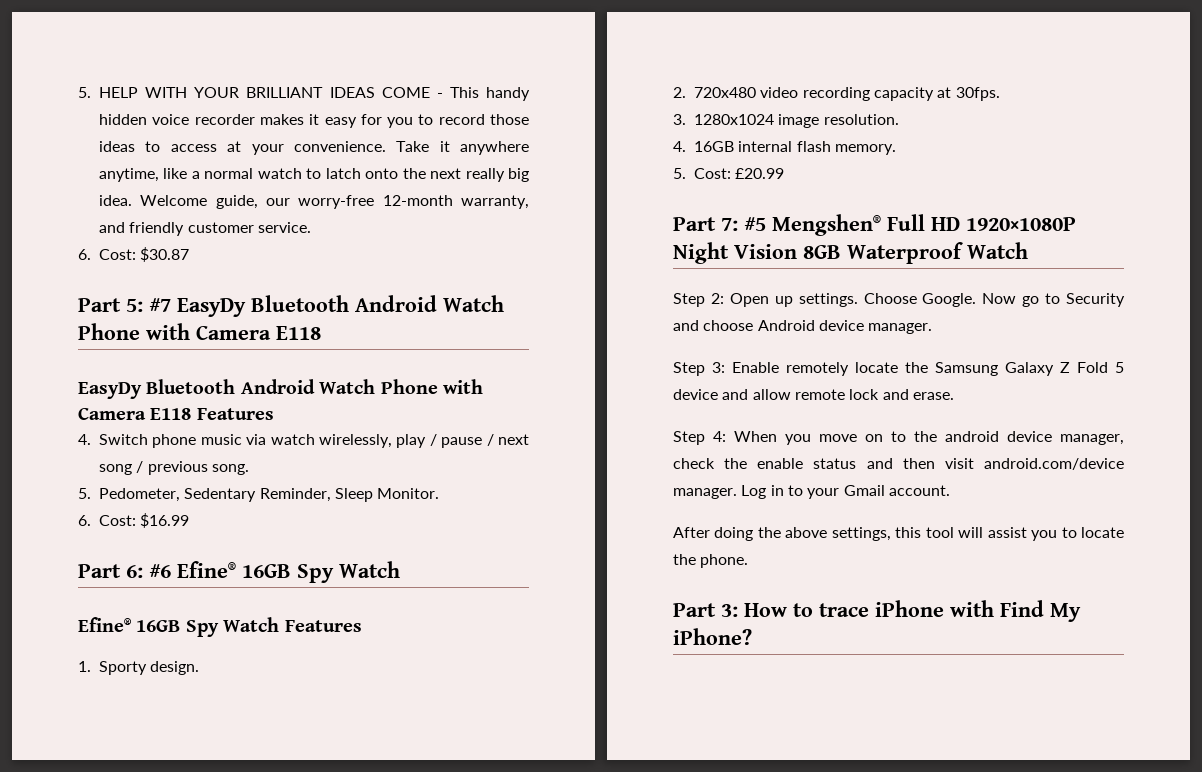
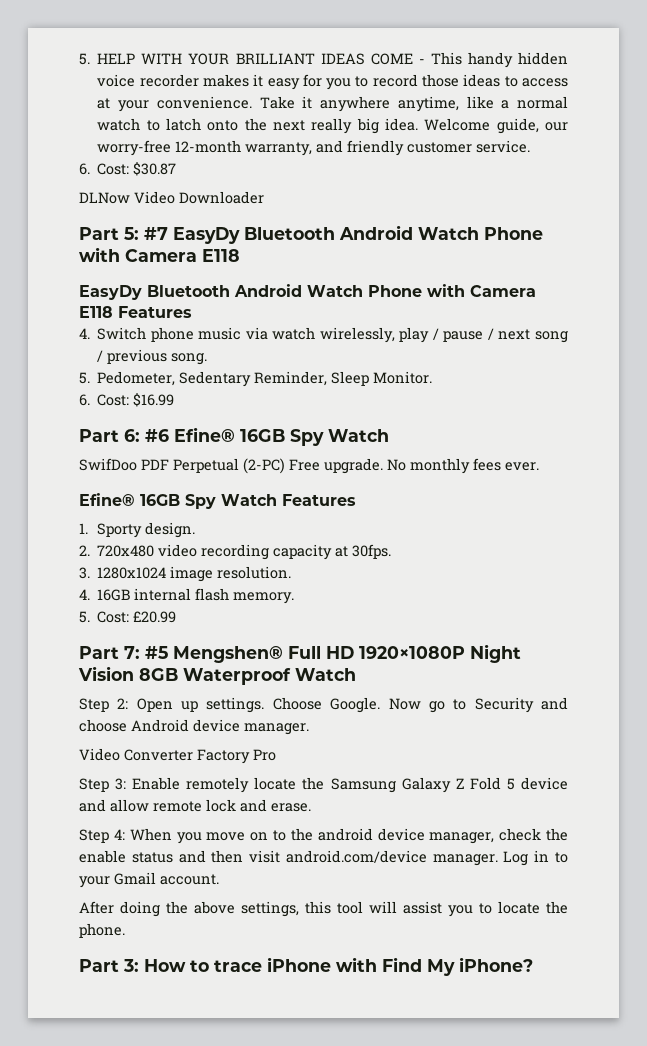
+ DLNow Video Downloader
+ SwifDoo PDF Perpetual (2-PC) Free upgrade. No monthly fees ever.
+ Video Converter Factory Pro

